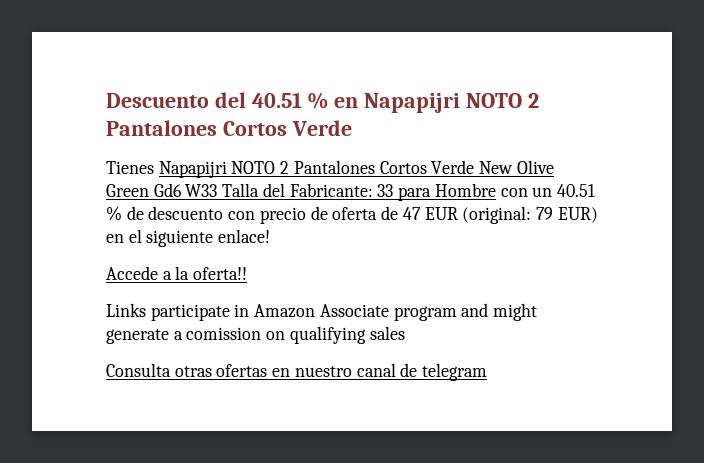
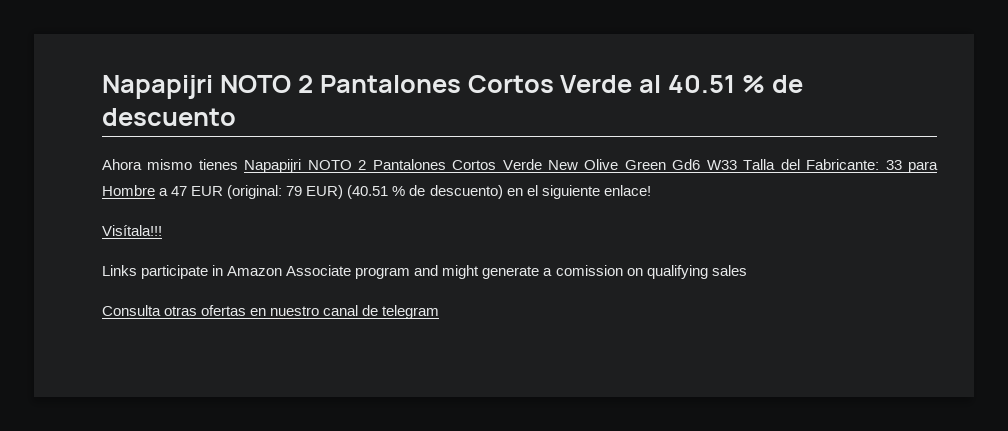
- Descuento del 40.51 % en Napapijri NOTO 2 Pantalones Cortos Verde
- Tienes Napapijri NOTO 2 Pantalones Cortos Verde New Olive Green Gd6 W33 Talla del Fabricante: 33 para Hombre con un 40.51 % de descuento con precio de oferta de 47 EUR (original: 79 EUR) en el siguiente enlace!
+ Napapijri NOTO 2 Pantalones Cortos Verde al 40.51 % de descuento
+ Ahora mismo tienes Napapijri NOTO 2 Pantalones Cortos Verde New Olive Green Gd6 W33 Talla del Fabricante: 33 para Hombre a 47 EUR (original: 79 EUR) (40.51 % de descuento) en el siguiente enlace!
- Accede a la oferta!!
+ Visítala!!!

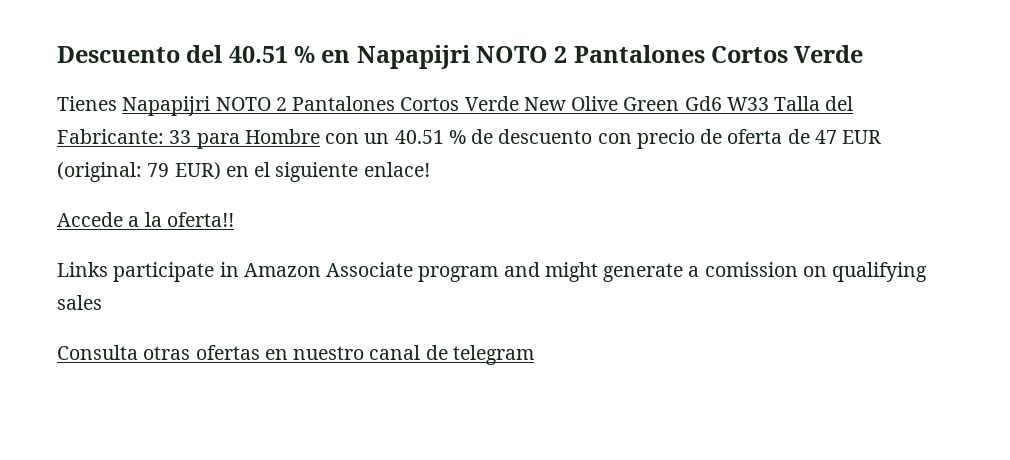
- Napapijri NOTO 2 Pantalones Cortos Verde al 40.51 % de descuento
- Ahora mismo tienes Napapijri NOTO 2 Pantalones Cortos Verde New Olive Green Gd6 W33 Talla del Fabricante: 33 para Hombre a 47 EUR (original: 79 EUR) (40.51 % de descuento) en el siguiente enlace!
+ Descuento del 40.51 % en Napapijri NOTO 2 Pantalones Cortos Verde
+ Tienes Napapijri NOTO 2 Pantalones Cortos Verde New Olive Green Gd6 W33 Talla del Fabricante: 33 para Hombre con un 40.51 % de descuento con precio de oferta de 47 EUR (original: 79 EUR) en el siguiente enlace!
- Visítala!!!
+ Accede a la oferta!!

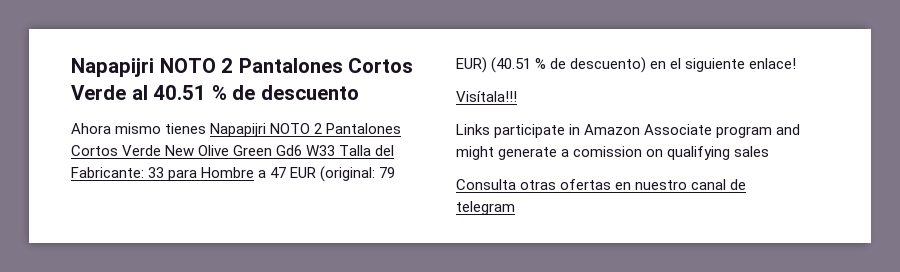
- Descuento del 40.51 % en Napapijri NOTO 2 Pantalones Cortos Verde
- Tienes Napapijri NOTO 2 Pantalones Cortos Verde New Olive Green Gd6 W33 Talla del Fabricante: 33 para Hombre con un 40.51 % de descuento con precio de oferta de 47 EUR (original: 79 EUR) en el siguiente enlace!
+ Napapijri NOTO 2 Pantalones Cortos Verde al 40.51 % de descuento
+ Ahora mismo tienes Napapijri NOTO 2 Pantalones Cortos Verde New Olive Green Gd6 W33 Talla del Fabricante: 33 para Hombre a 47 EUR (original: 79 EUR) (40.51 % de descuento) en el siguiente enlace!
- Accede a la oferta!!
+ Visítala!!!

